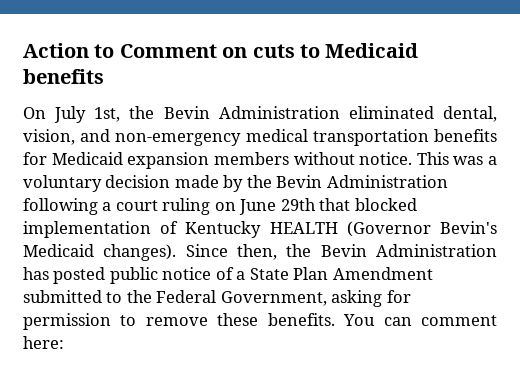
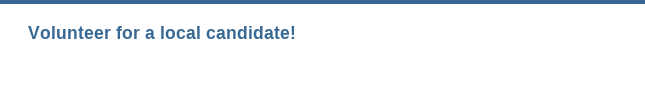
- Action to Comment on cuts to Medicaid benefits
- On July 1st, the Bevin Administration eliminated dental, vision, and non-emergency medical transportation benefits for Medicaid expansion members without notice. This was a voluntary decision made by the Bevin Administration following a court ruling on June 29th that blocked implementation of Kentucky HEALTH (Governor Bevin's Medicaid changes). Since then, the Bevin Administration has posted public notice of a State Plan Amendment submitted to the Federal Government, asking for permission to remove these benefits. You can comment here:
+ Volunteer for a local candidate!

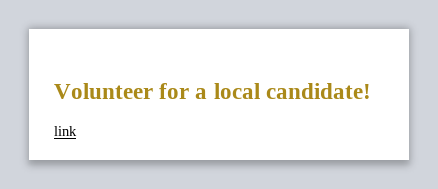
+ link

